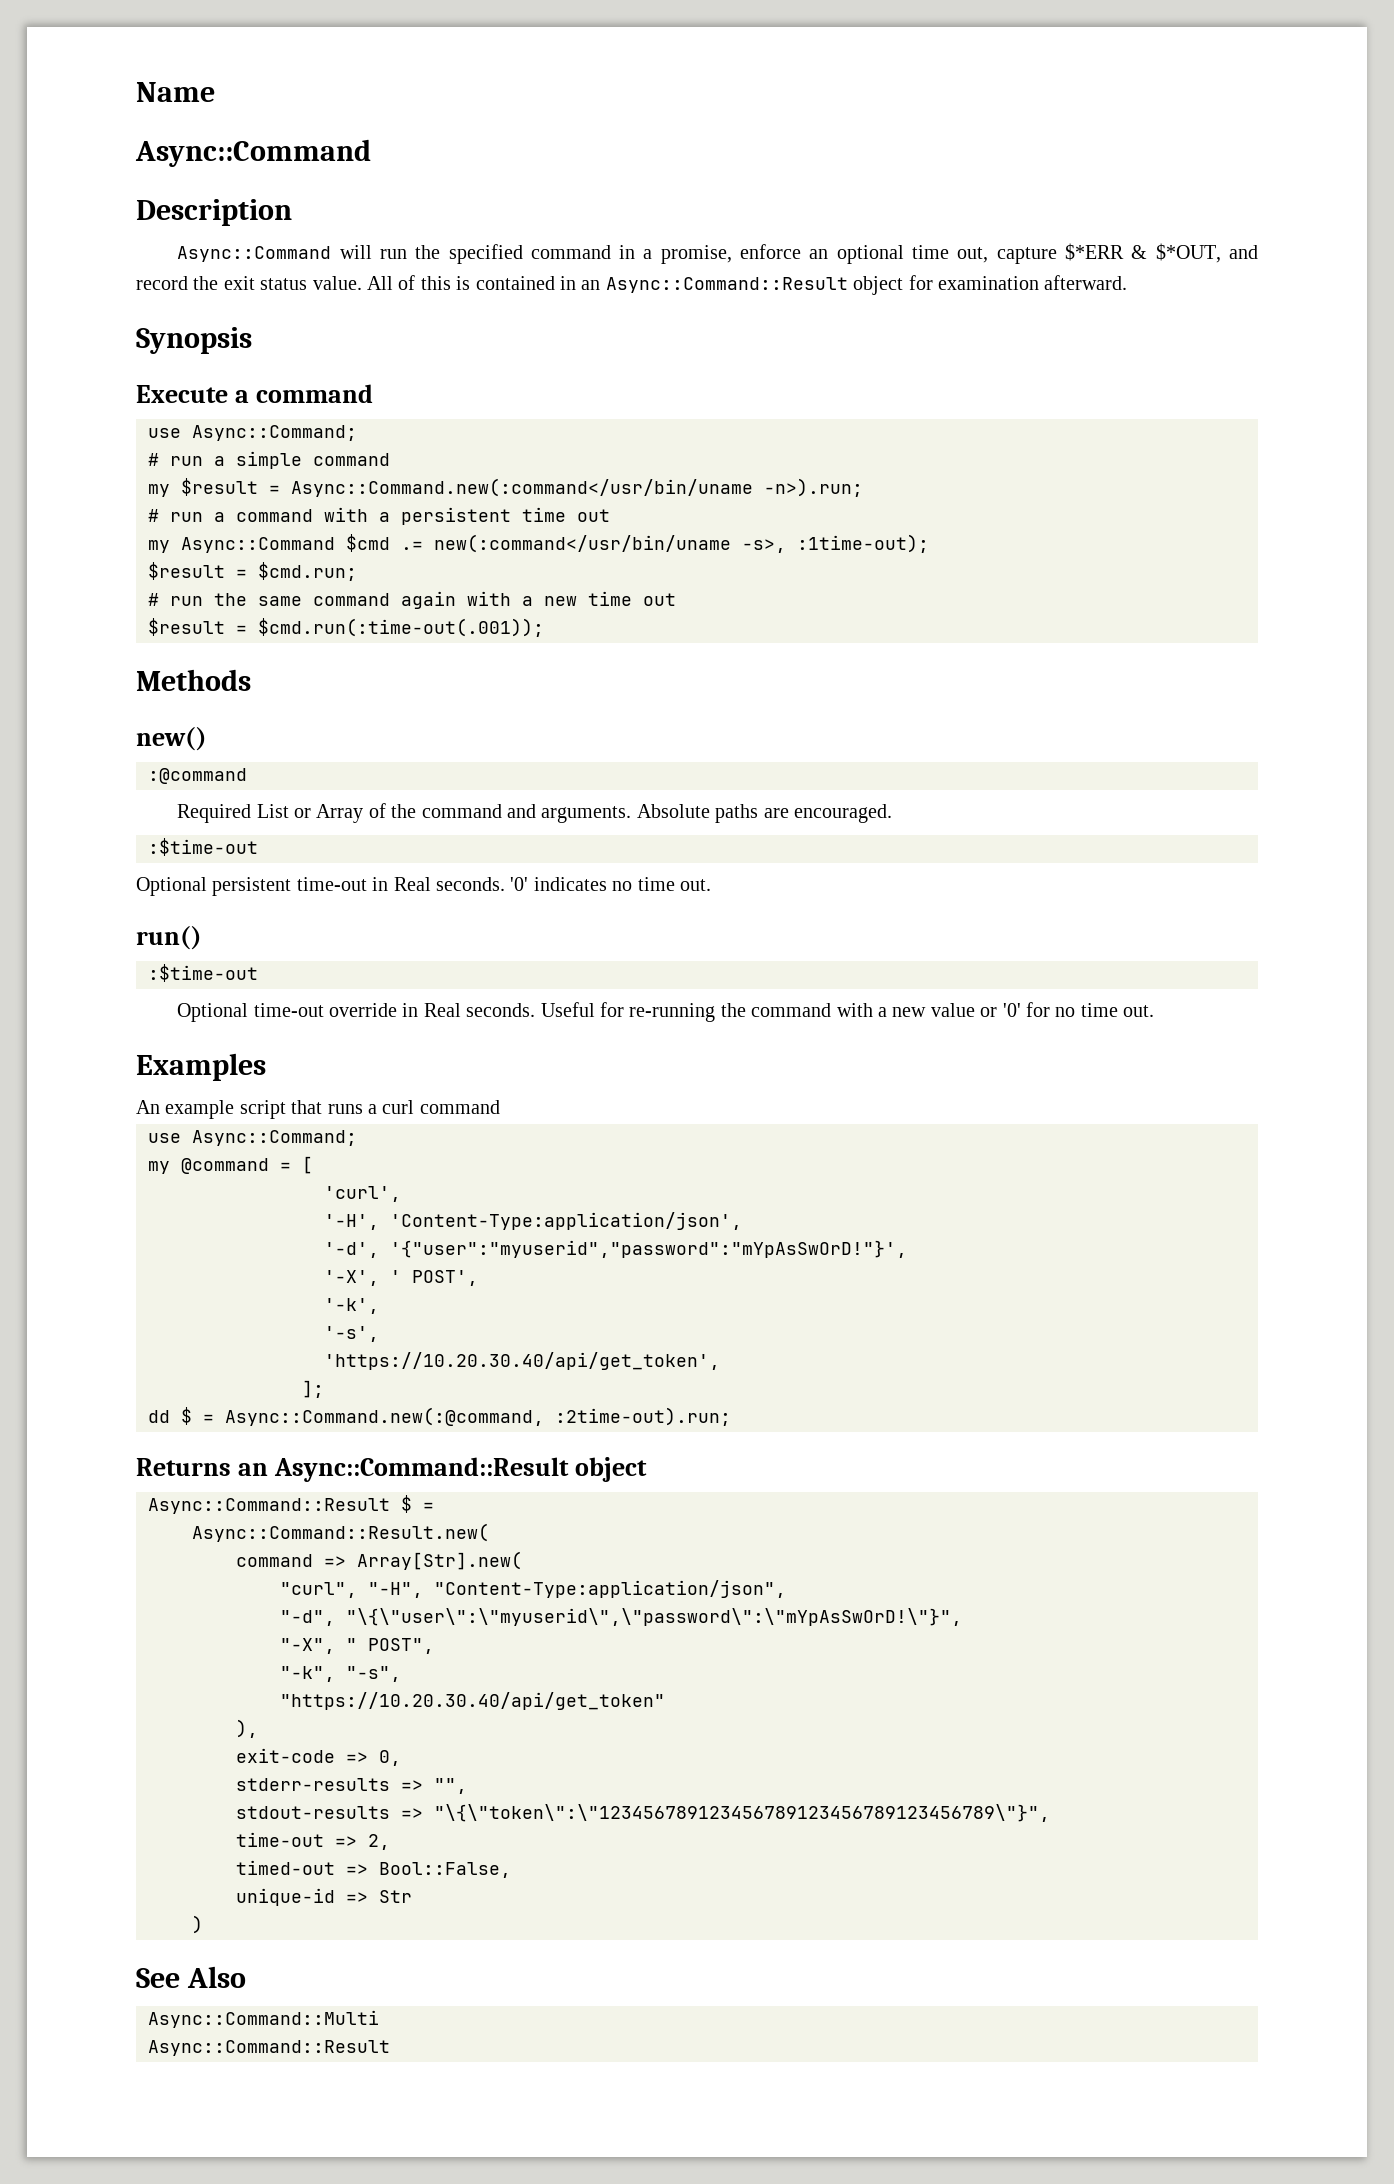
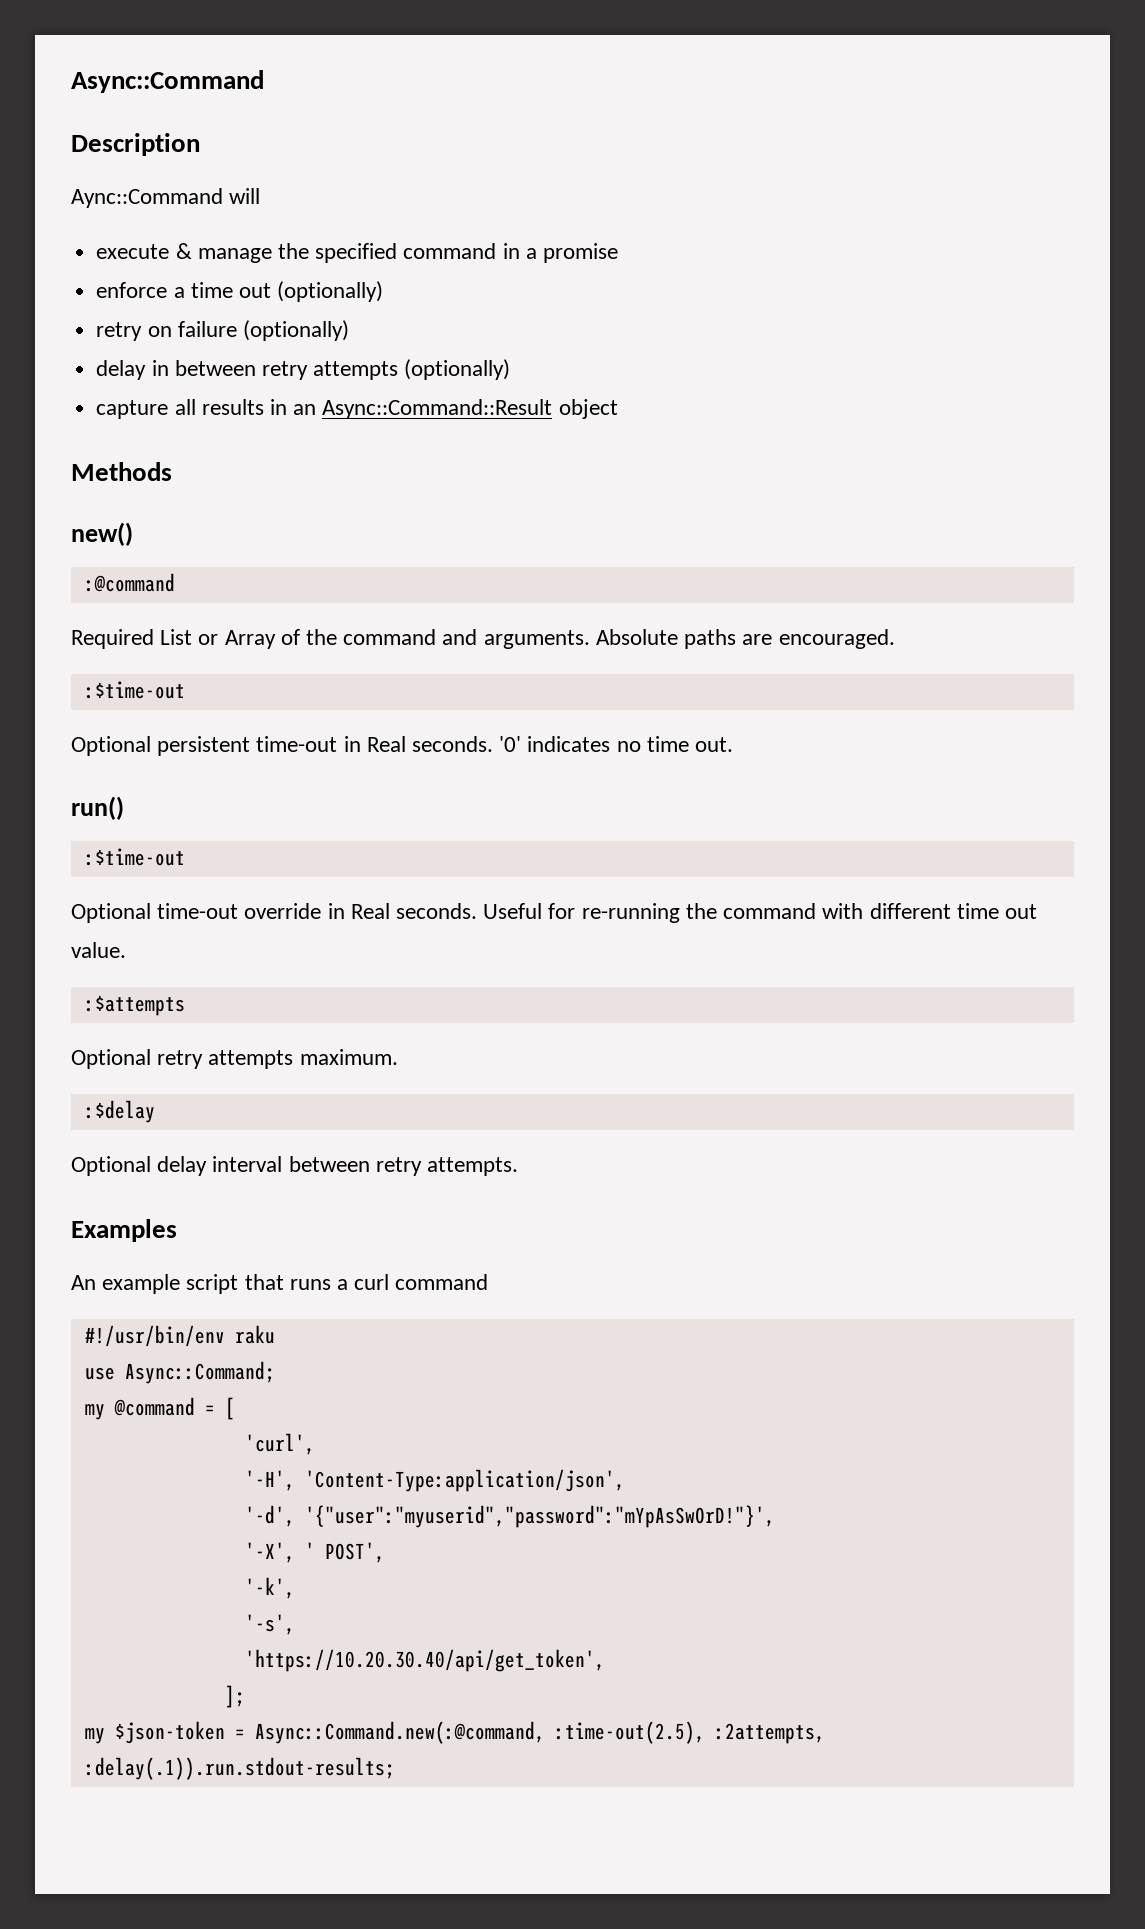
- Name
- Async::Command will run the specified command in a promise, enforce an optional time out, capture $*ERR & $*OUT, and record the exit status value. All of this is contained in an Async::Command::Result object for examination afterward.
- Synopsis
- Execute a command
- use Async::Command;
- # run a simple command
- my $result = Async::Command.new(:command</usr/bin/uname -n>).run;
- # run a command with a persistent time out
- my Async::Command $cmd .= new(:command</usr/bin/uname -s>, :1time-out);
- $result = $cmd.run;
- # run the same command again with a new time out
- $result = $cmd.run(:time-out(.001));
+ Aync::Command will
+ execute & manage the specified command in a promise
+ enforce a time out (optionally)
+ retry on failure (optionally)
+ delay in between retry attempts (optionally)
+ capture all results in an Async::Command::Result object
- Useful for re-running the command with a new value or '0' for no time out.
+ Useful for re-running the command with different time out value.
+ :$attempts
+ Optional retry attempts maximum.
+ :$delay
+ Optional delay interval between retry attempts.
+ #!/usr/bin/env raku
- dd $ = Async::Command.new(:@command, :2time-out).run;
- Returns an Async::Command::Result object
- Async::Command::Result $ =
- Async::Command::Result.new(
- command => Array[Str].new(
- "curl", "-H", "Content-Type:application/json",
- "-d", "\{\"user\":\"myuserid\",\"password\":\"mYpAsSwOrD!\"}",
- "-X", " POST",
- "-k", "-s",
- "https://10.20.30.40/api/get_token"
- ),
- exit-code => 0,
- stderr-results => "",
- stdout-results => "\{\"token\":\"123456789123456789123456789123456789\"}",
- time-out => 2,
- timed-out => Bool::False,
- unique-id => Str
- )
- See Also
- Async::Command::Multi
- Async::Command::Result
+ my $json-token = Async::Command.new(:@command, :time-out(2.5), :2attempts, :delay(.1)).run.stdout-results;

